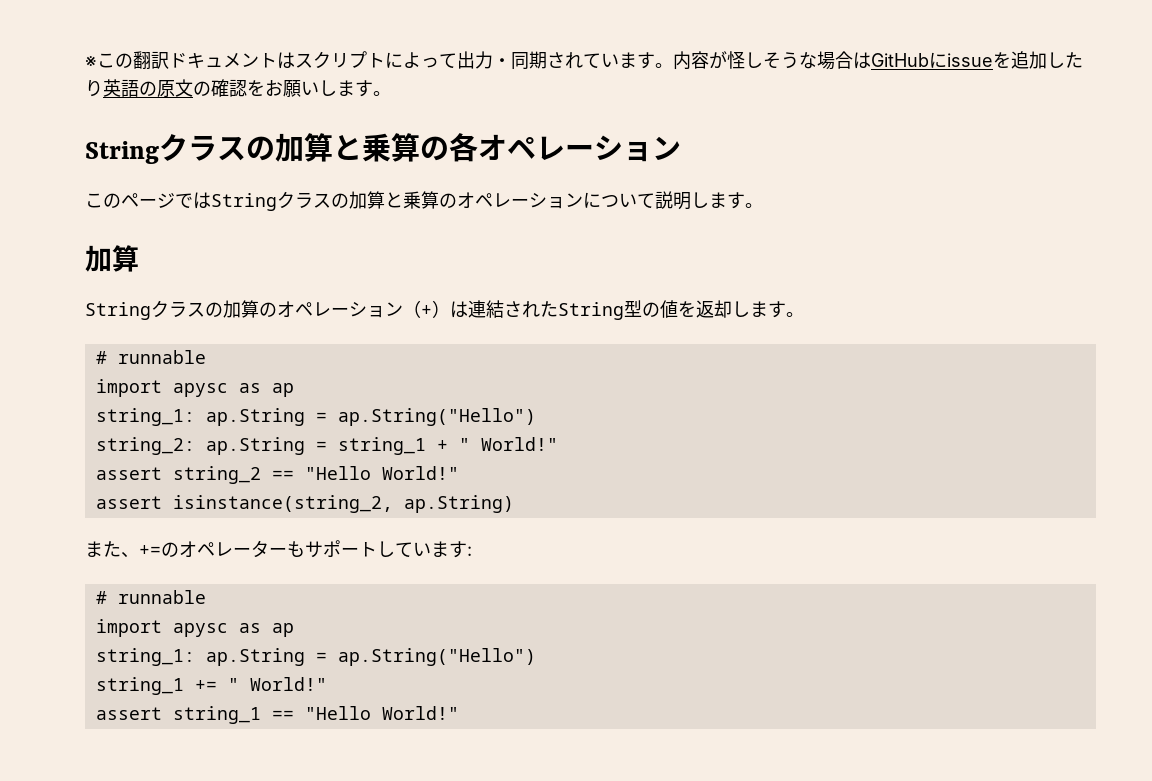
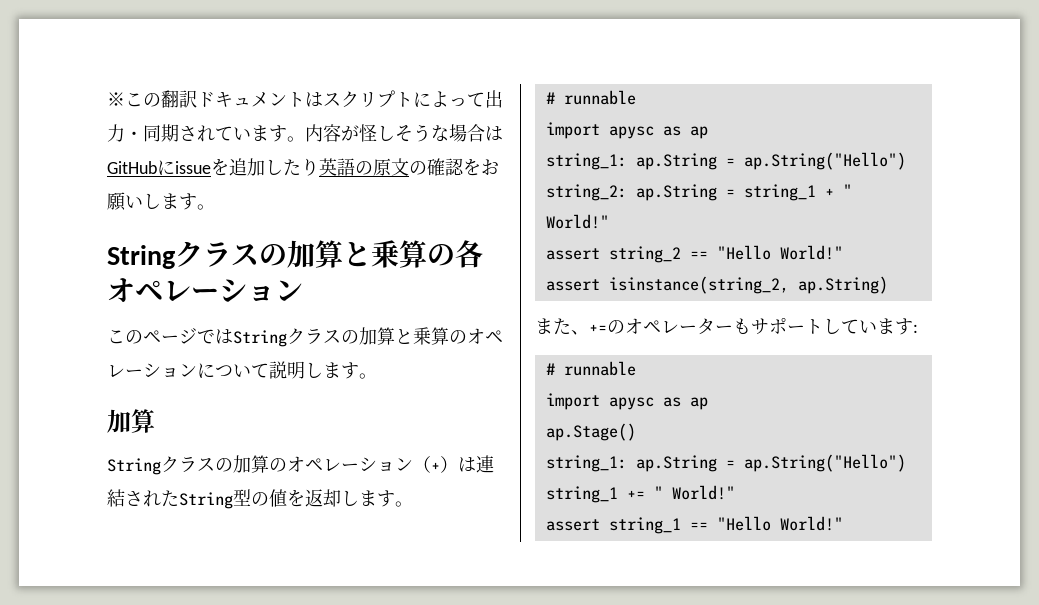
+ ap.Stage()

